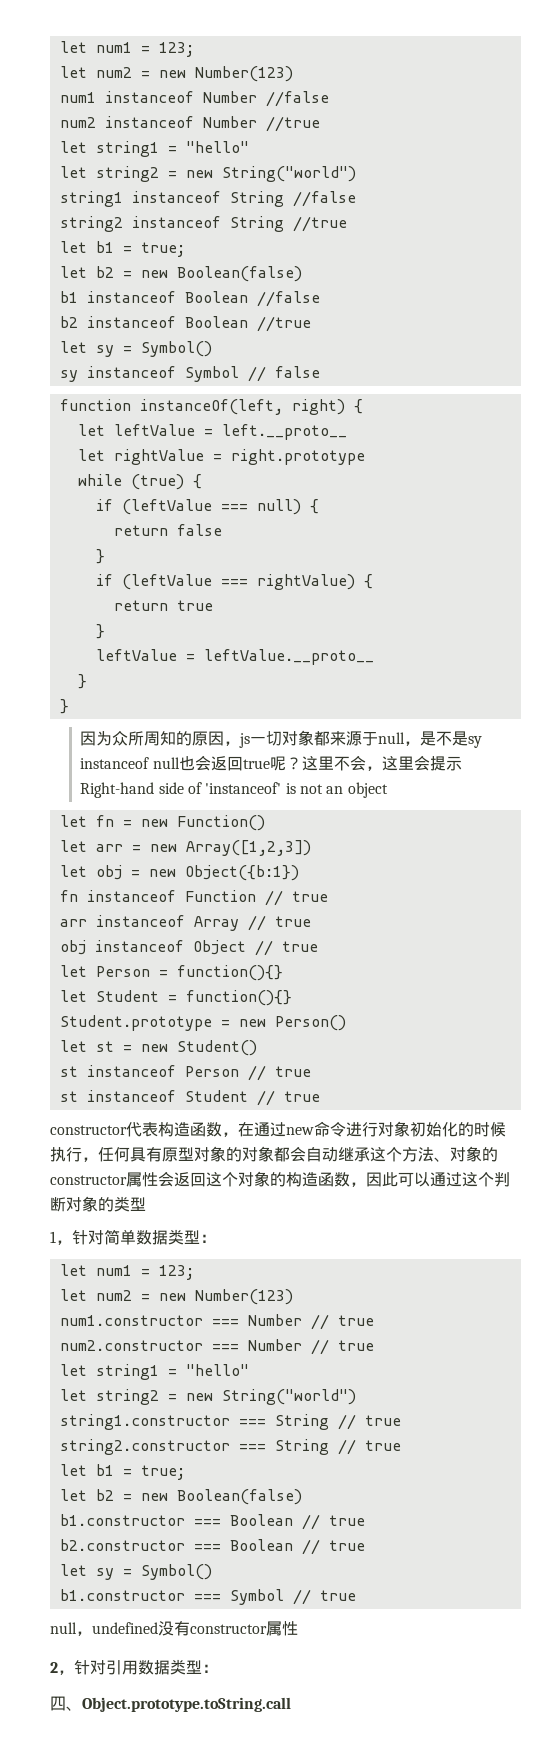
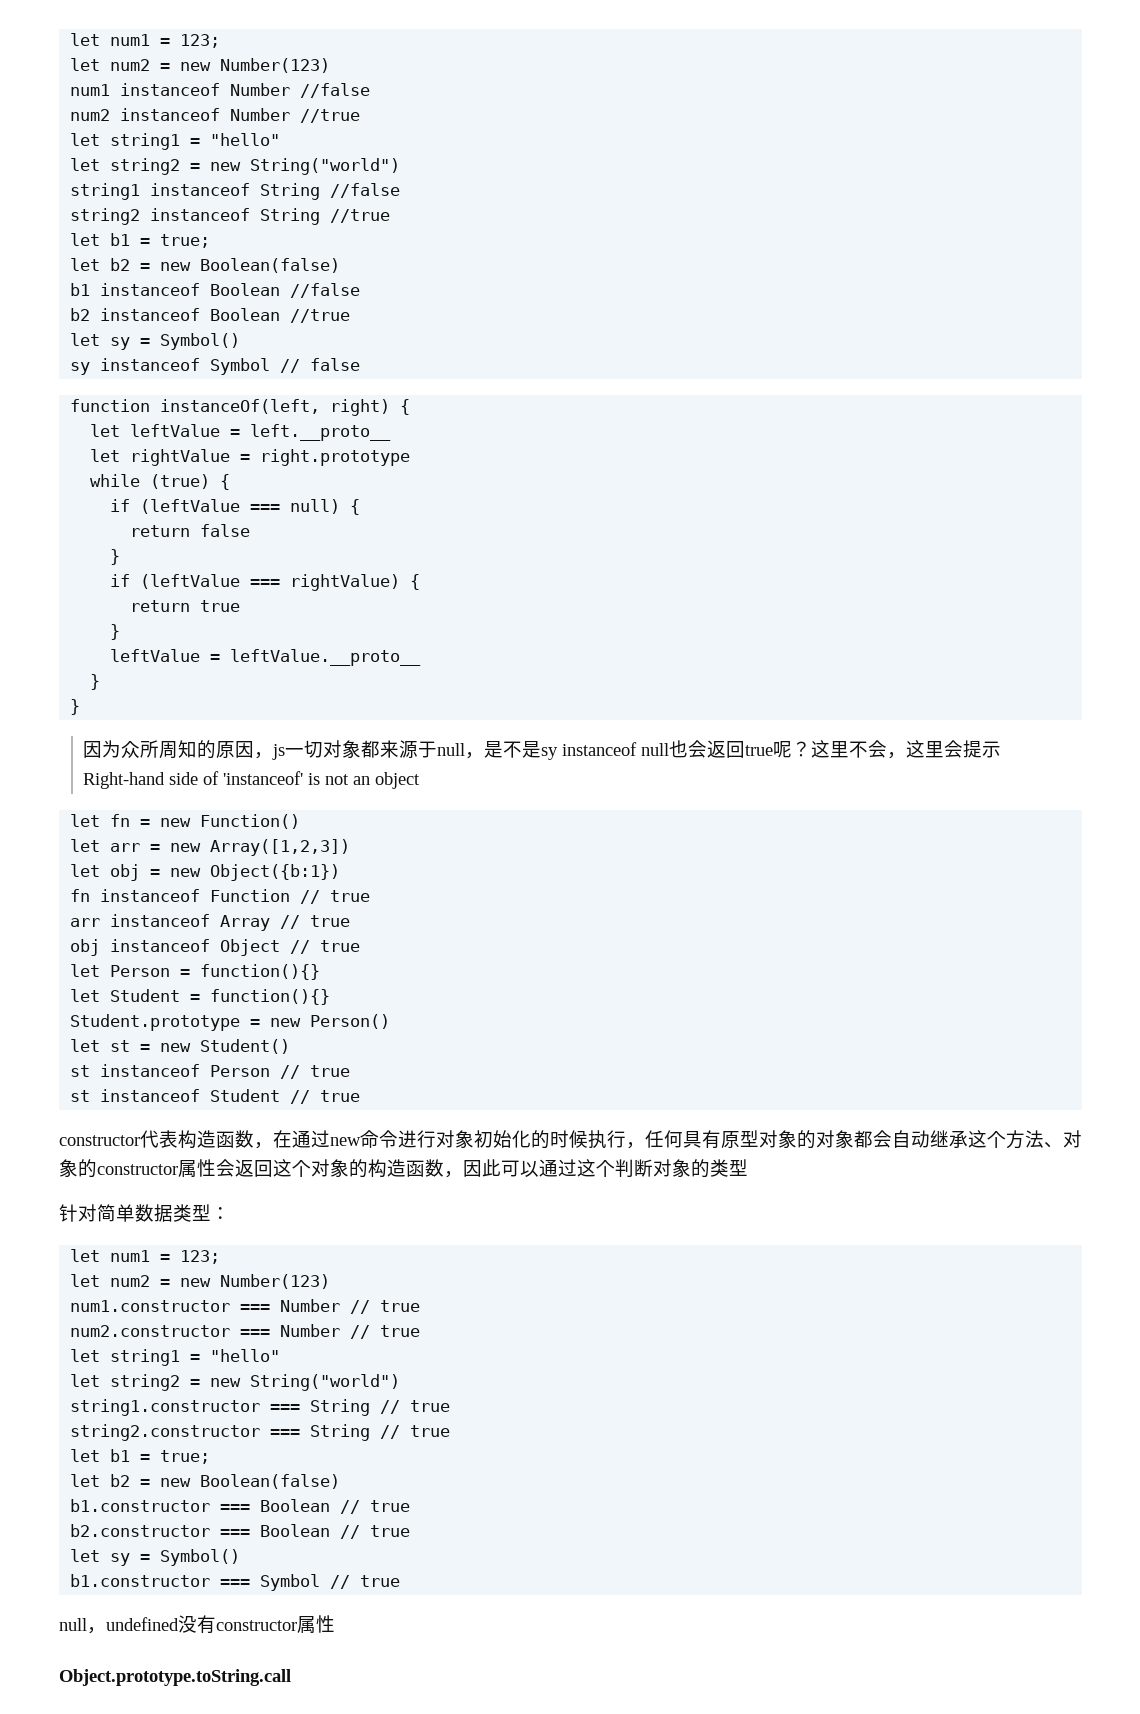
- 1，针对简单数据类型：
+ 针对简单数据类型：
- 2，针对引用数据类型：
- 四、Object.prototype.toString.call
+ Object.prototype.toString.call

